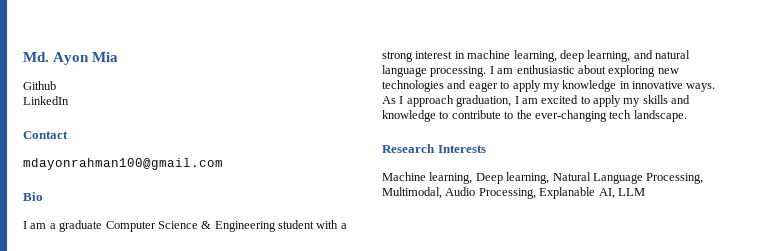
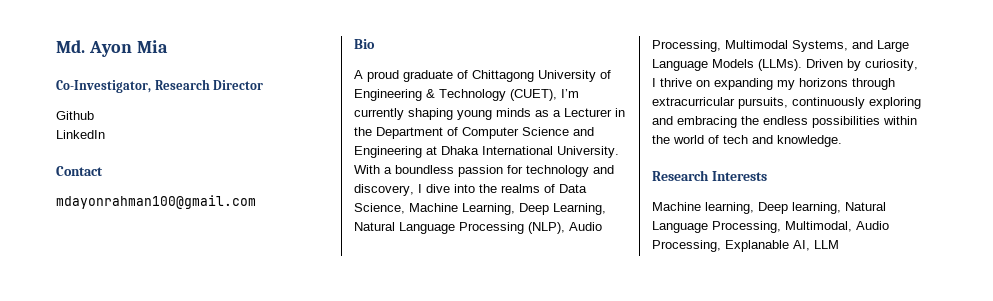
+ Co-Investigator, Research Director
- I am a graduate Computer Science & Engineering student with a strong interest in machine learning, deep learning, and natural language processing. I am enthusiastic about exploring new technologies and eager to apply my knowledge in innovative ways. As I approach graduation, I am excited to apply my skills and knowledge to contribute to the ever-changing tech landscape.
+ A proud graduate of Chittagong University of Engineering & Technology (CUET), I’m currently shaping young minds as a Lecturer in the Department of Computer Science and Engineering at Dhaka International University. With a boundless passion for technology and discovery, I dive into the realms of Data Science, Machine Learning, Deep Learning, Natural Language Processing (NLP), Audio Processing, Multimodal Systems, and Large Language Models (LLMs). Driven by curiosity, I thrive on expanding my horizons through extracurricular pursuits, continuously exploring and embracing the endless possibilities within the world of tech and knowledge.

